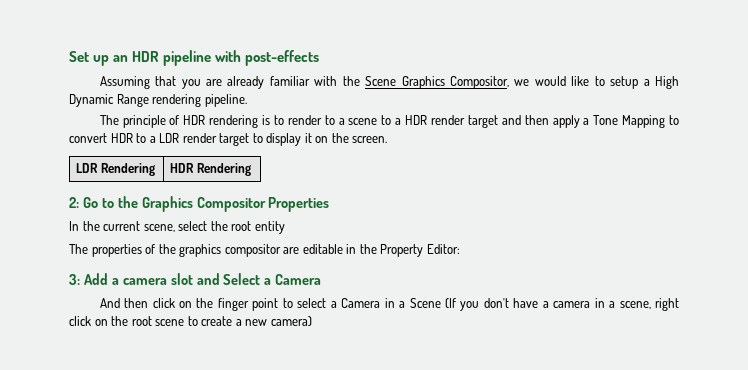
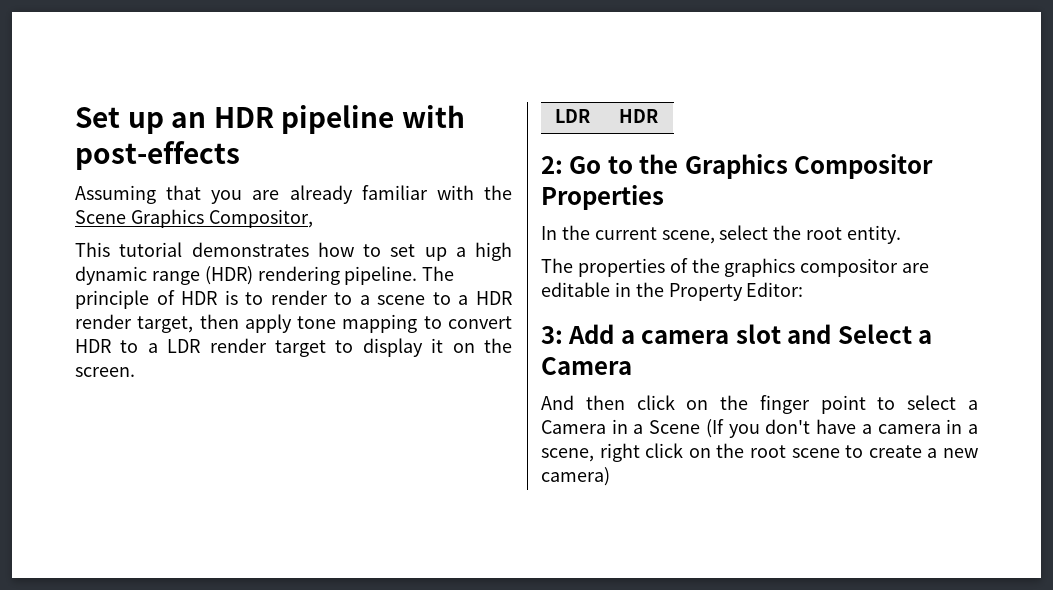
- Assuming that you are already familiar with the Scene Graphics Compositor, we would like to setup a High Dynamic Range rendering pipeline.
- The principle of HDR rendering is to render to a scene to a HDR render target and then apply a Tone Mapping to convert HDR to a LDR render target to display it on the screen.
+ Assuming that you are already familiar with the Scene Graphics Compositor,
+ This tutorial demonstrates how to set up a high dynamic range (HDR) rendering pipeline. The principle of HDR is to render to a scene to a HDR render target, then apply tone mapping to convert HDR to a LDR render target to display it on the screen.
- LDR Rendering | HDR Rendering
+ LDR | HDR
- In the current scene, select the root entity
+ In the current scene, select the root entity.

